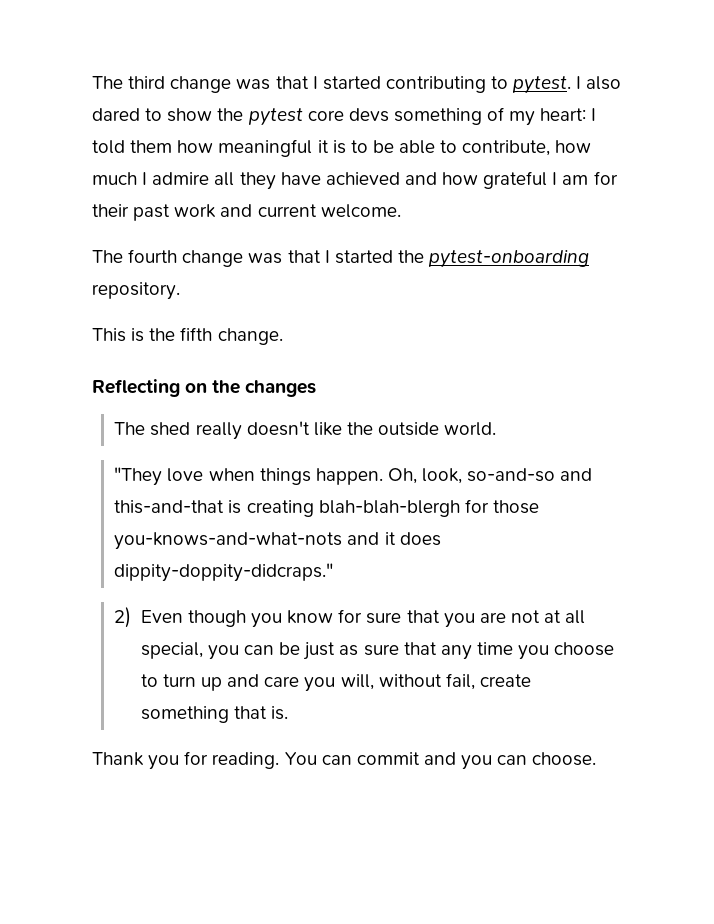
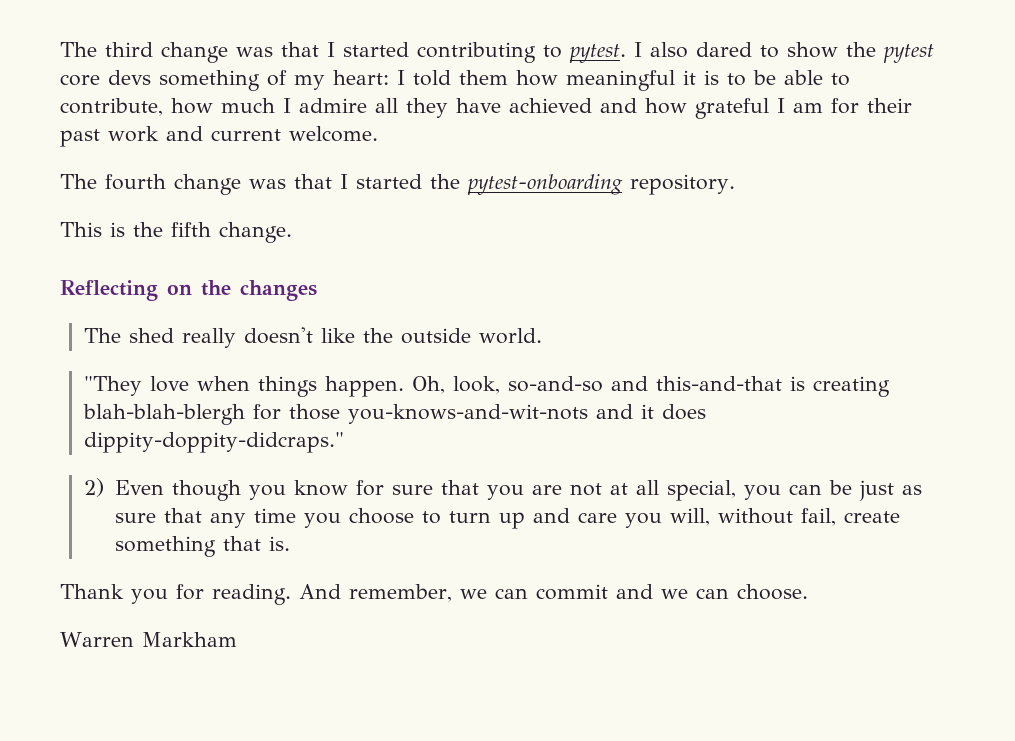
- Oh, look, so-and-so and this-and-that is creating blah-blah-blergh for those you-knows-and-what-nots and it does dippity-doppity-didcraps."
+ Oh, look, so-and-so and this-and-that is creating blah-blah-blergh for those you-knows-and-wit-nots and it does dippity-doppity-didcraps."
- You can commit and you can choose.
+ And remember, we can commit and we can choose.
+ Warren Markham

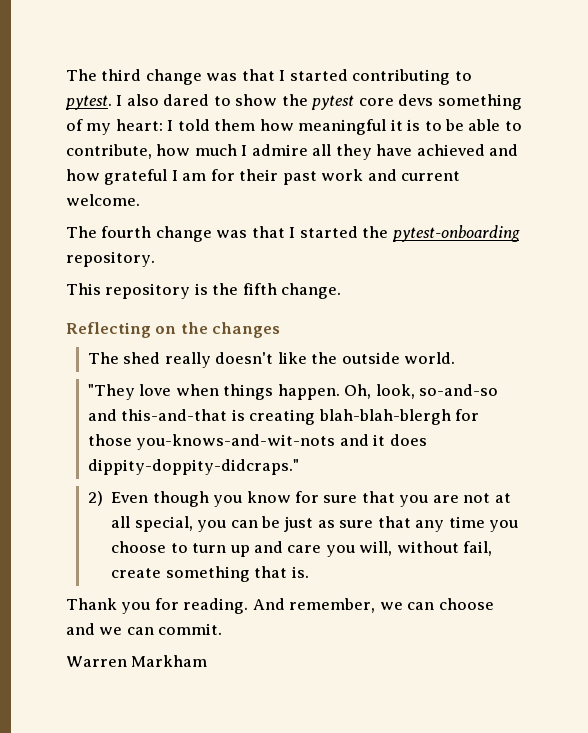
- This is the fifth change.
+ This repository is the fifth change.
- And remember, we can commit and we can choose.
+ And remember, we can choose and we can commit.

